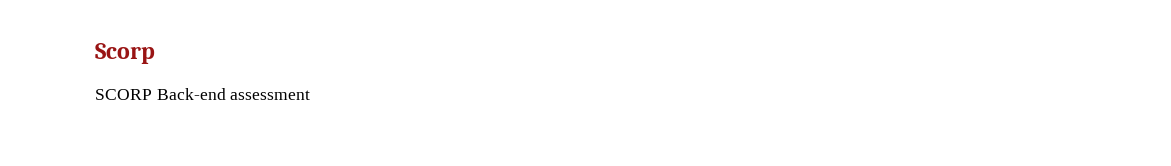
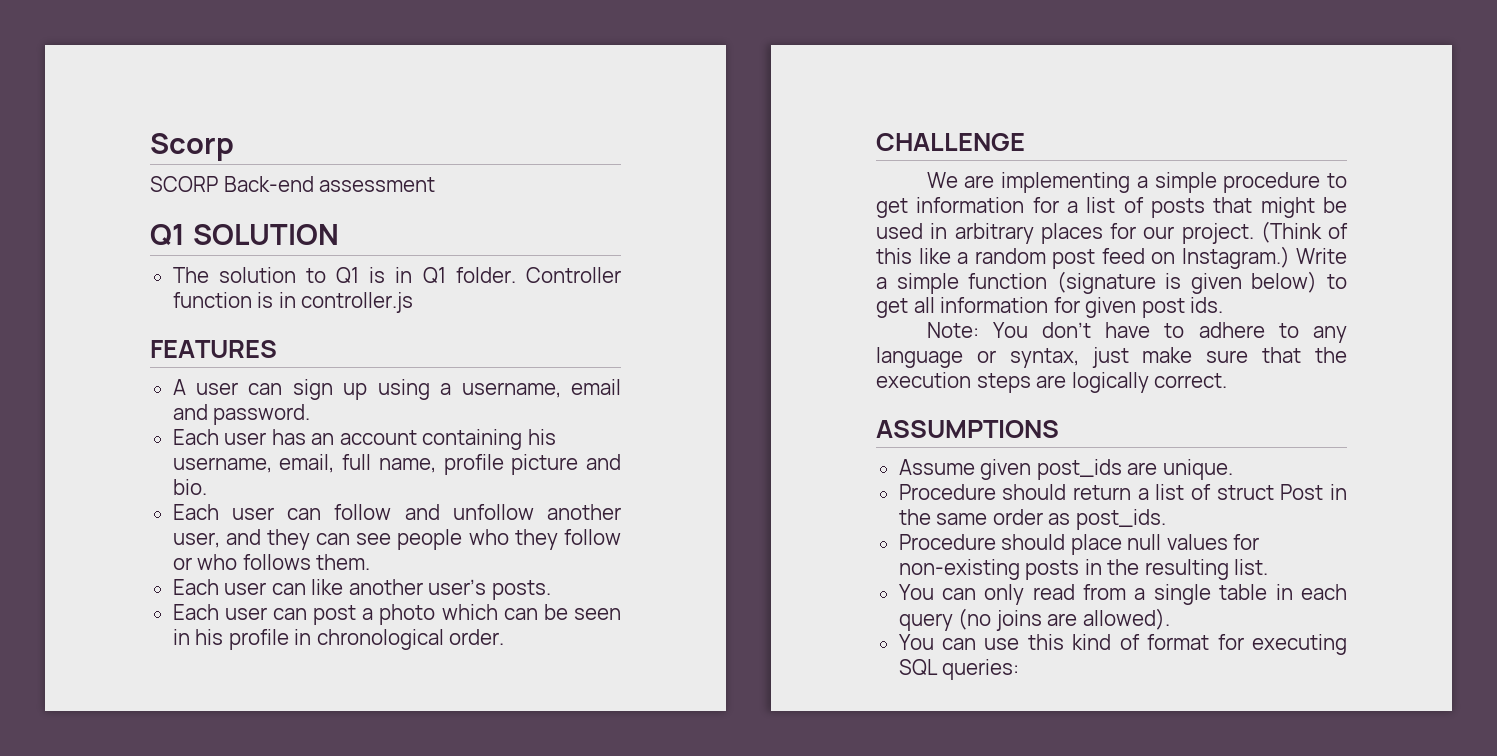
+ Q1 SOLUTION
+ The solution to Q1 is in Q1 folder. Controller function is in controller.js
+ FEATURES
+ A user can sign up using a username, email and password.
+ Each user has an account containing his username, email, full name, profile picture and bio.
+ Each user can follow and unfollow another user, and they can see people who they follow or who follows them.
+ Each user can like another user’s posts.
+ Each user can post a photo which can be seen in his profile in chronological order.
+ CHALLENGE
+ We are implementing a simple procedure to get information for a list of posts that might be used in arbitrary places for our project. (Think of this like a random post feed on Instagram.) Write a simple function (signature is given below) to get all information for given post ids.
+ Note: You don’t have to adhere to any language or syntax, just make sure that the execution steps are logically correct.
+ ASSUMPTIONS
+ Assume given post_ids are unique.
+ Procedure should return a list of struct Post in the same order as post_ids.
+ Procedure should place null values for non-existing posts in the resulting list.
+ You can only read from a single table in each query (no joins are allowed).
+ You can use this kind of format for executing SQL queries:

